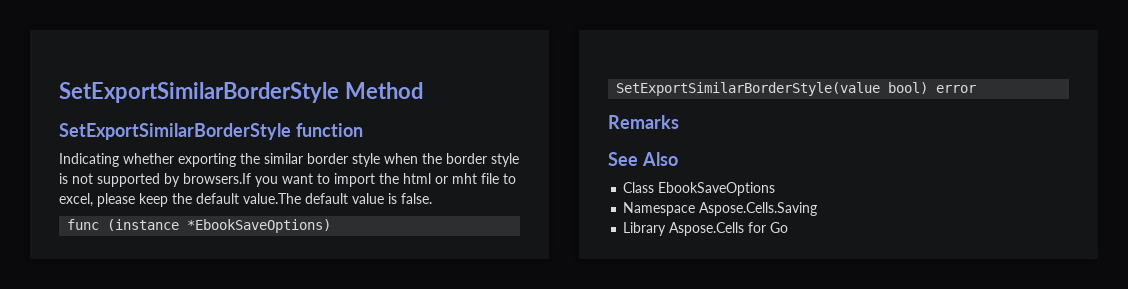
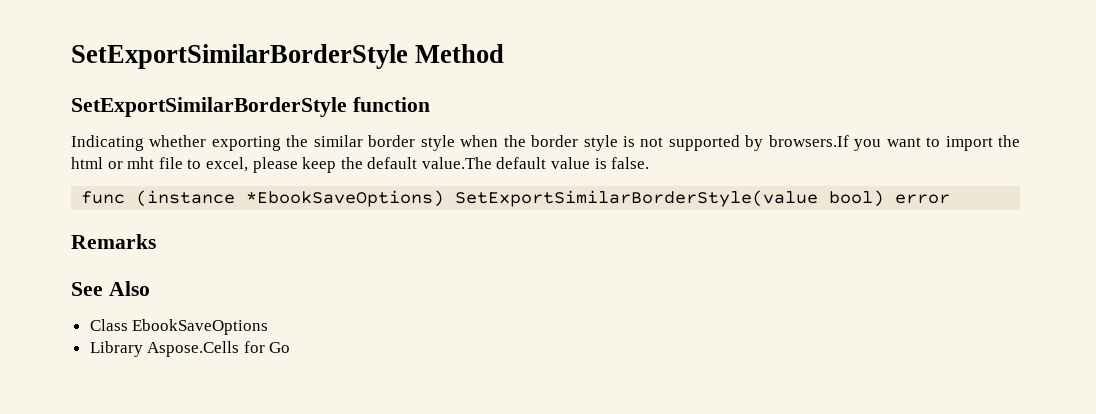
- Namespace Aspose.Cells.Saving

